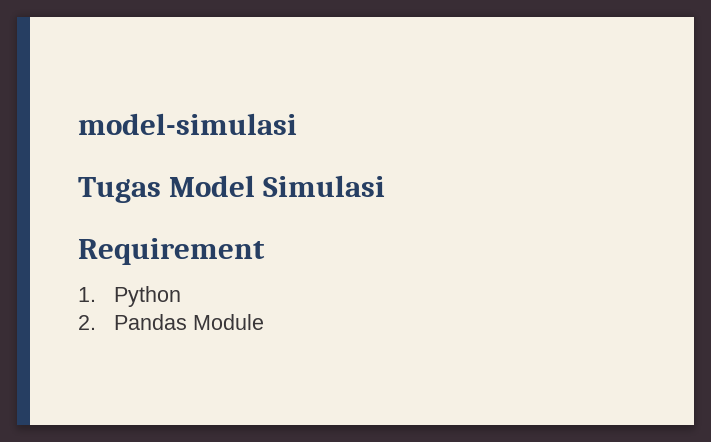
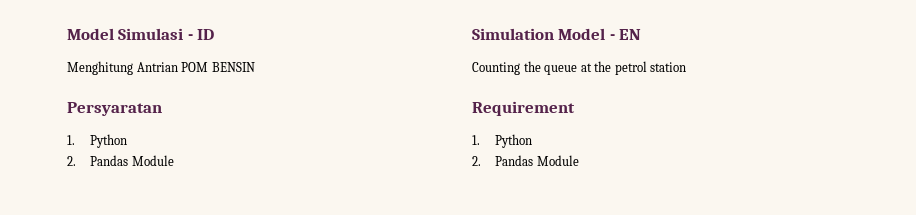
- model-simulasi
- Tugas Model Simulasi
+ Model Simulasi - ID
+ Menghitung Antrian POM BENSIN
+ Persyaratan
+ 1. Python
+ 2. Pandas Module
+ Simulation Model - EN
+ Counting the queue at the petrol station

